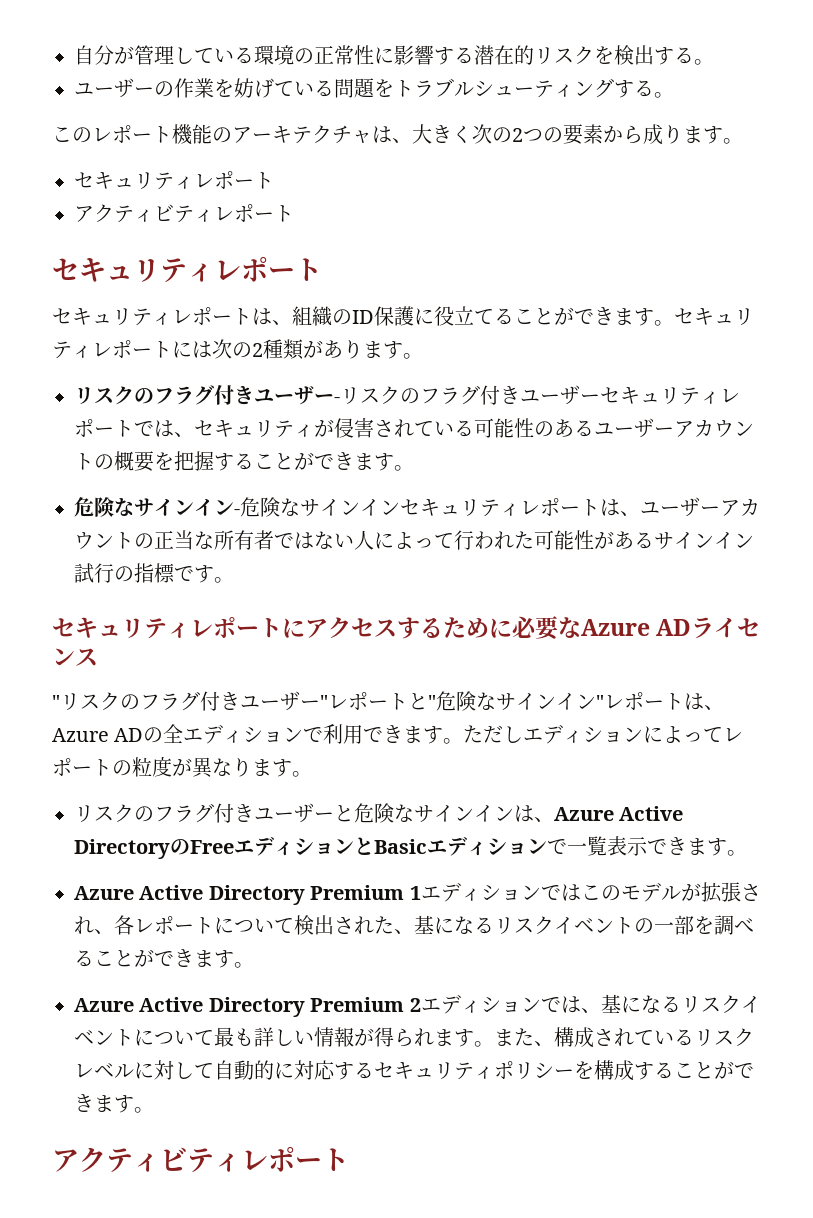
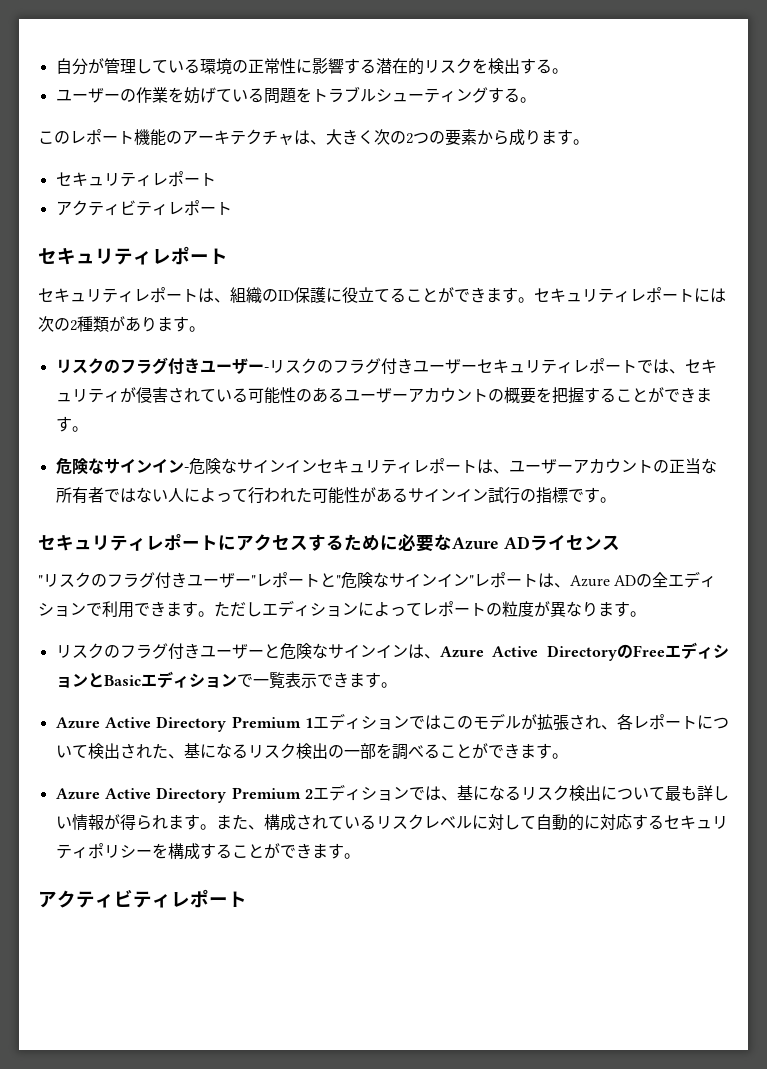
- Azure Active Directory Premium 1エディションではこのモデルが拡張され、各レポートについて検出された、基になるリスクイベントの一部を調べることができます。
+ Azure Active Directory Premium 1エディションではこのモデルが拡張され、各レポートについて検出された、基になるリスク検出の一部を調べることができます。
- Azure Active Directory Premium 2エディションでは、基になるリスクイベントについて最も詳しい情報が得られます。
+ Azure Active Directory Premium 2エディションでは、基になるリスク検出について最も詳しい情報が得られます。

